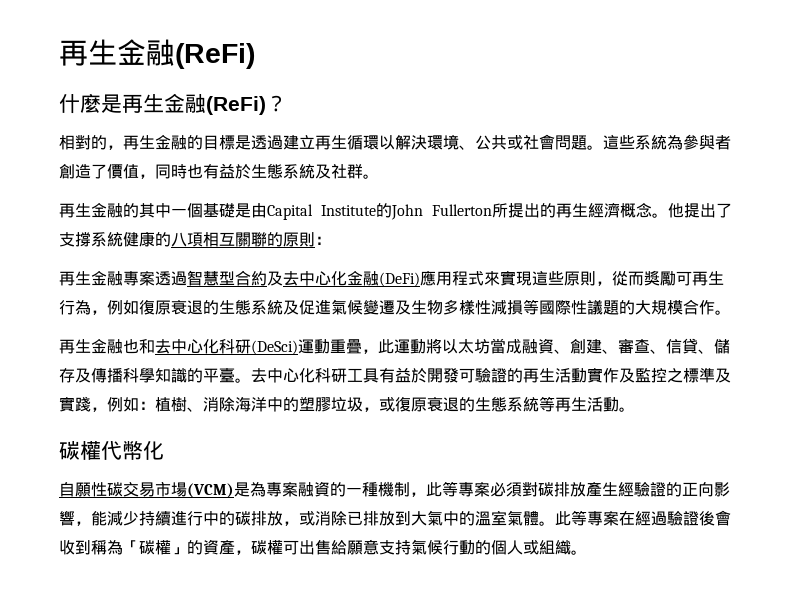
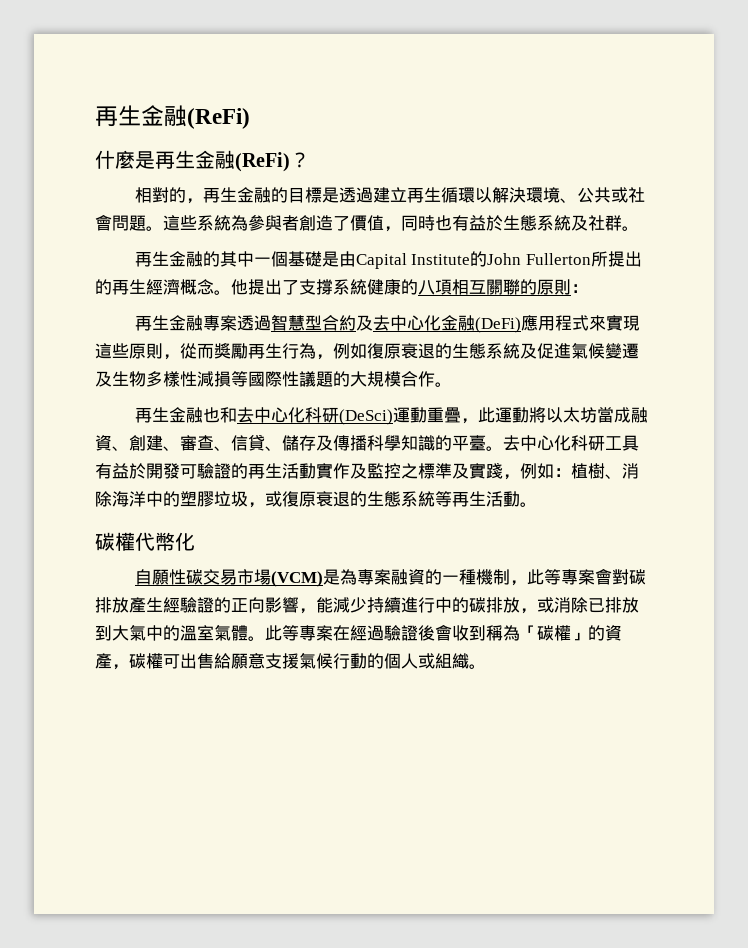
- 再生金融專案透過智慧型合約及去中心化金融(DeFi)應用程式來實現這些原則，從而獎勵可再生行為，例如復原衰退的生態系統及促進氣候變遷及生物多樣性減損等國際性議題的大規模合作。
+ 再生金融專案透過智慧型合約及去中心化金融(DeFi)應用程式來實現這些原則，從而獎勵再生行為，例如復原衰退的生態系統及促進氣候變遷及生物多樣性減損等國際性議題的大規模合作。
- 自願性碳交易市場(VCM)是為專案融資的一種機制，此等專案必須對碳排放產生經驗證的正向影響，能減少持續進行中的碳排放，或消除已排放到大氣中的溫室氣體。
+ 自願性碳交易市場(VCM)是為專案融資的一種機制，此等專案會對碳排放產生經驗證的正向影響，能減少持續進行中的碳排放，或消除已排放到大氣中的溫室氣體。
- 此等專案在經過驗證後會收到稱為「碳權」的資產，碳權可出售給願意支持氣候行動的個人或組織。
+ 此等專案在經過驗證後會收到稱為「碳權」的資產，碳權可出售給願意支援氣候行動的個人或組織。

